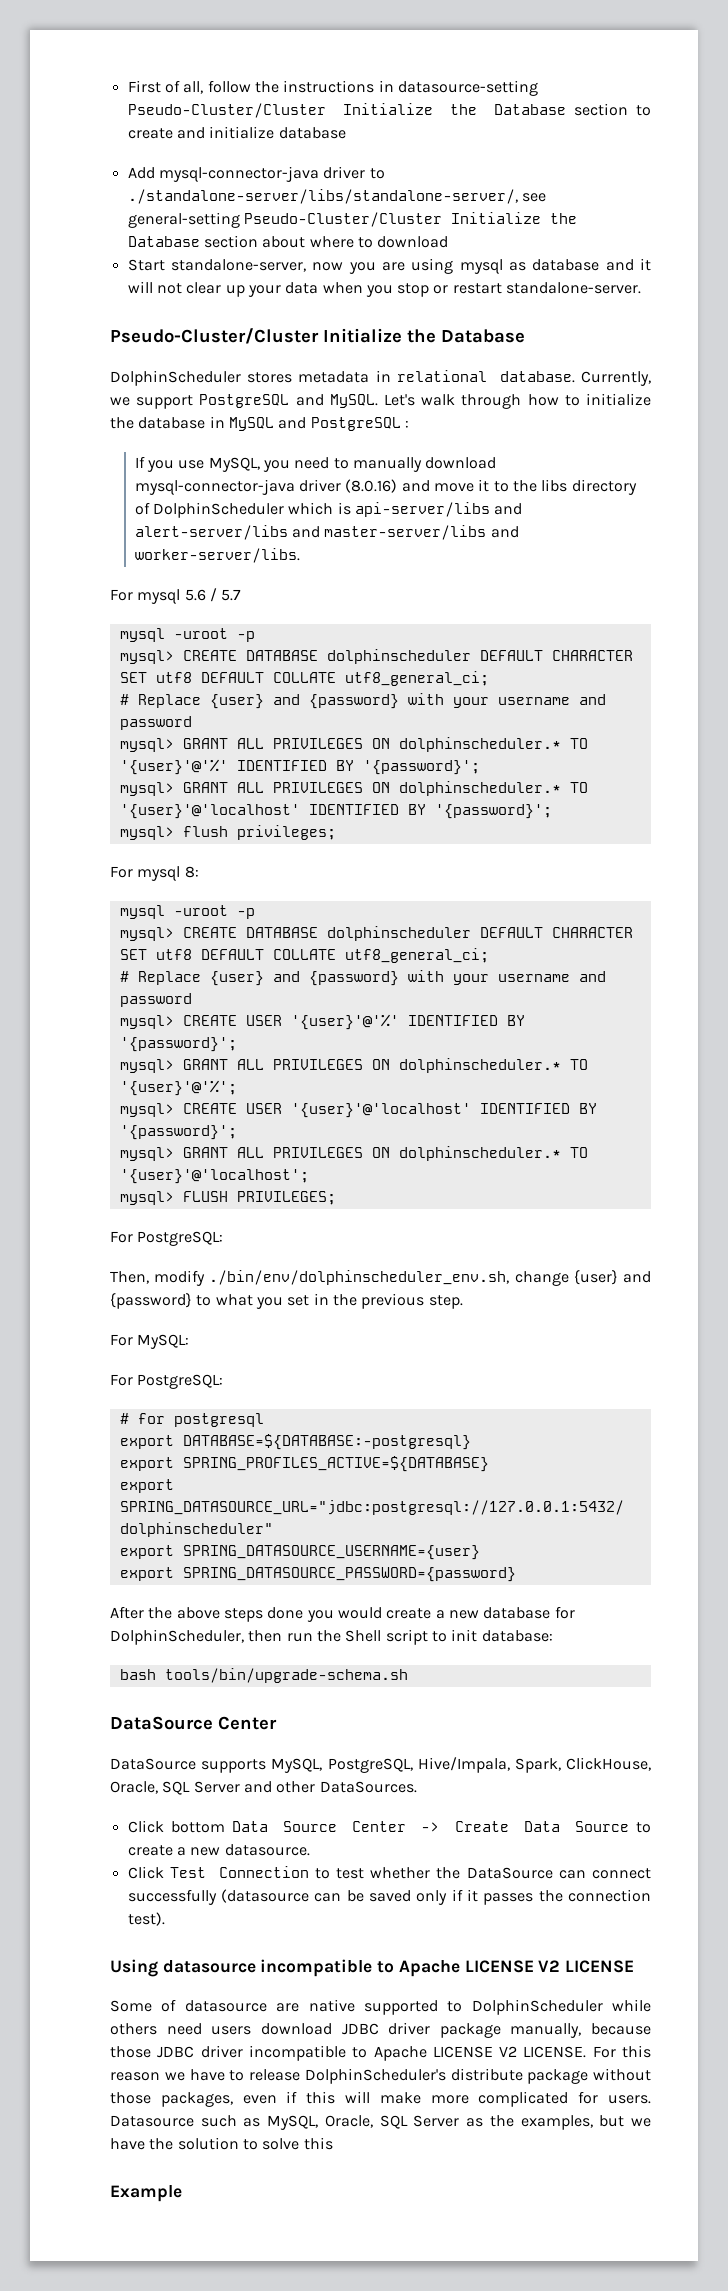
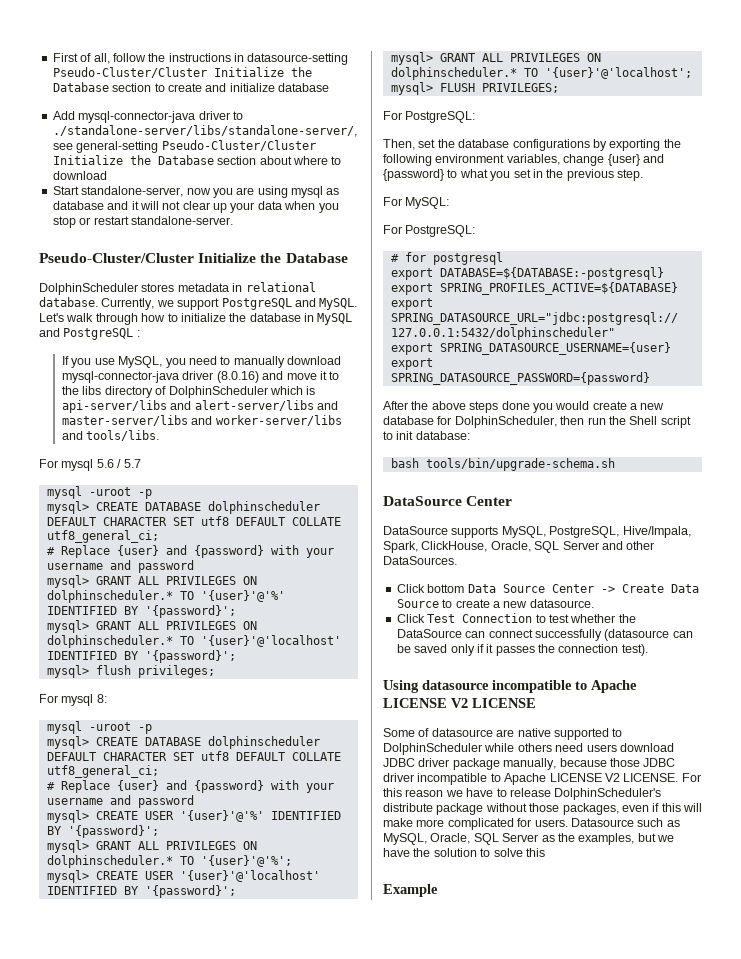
- If you use MySQL, you need to manually download mysql-connector-java driver (8.0.16) and move it to the libs directory of DolphinScheduler which is api-server/libs and alert-server/libs and master-server/libs and worker-server/libs.
+ If you use MySQL, you need to manually download mysql-connector-java driver (8.0.16) and move it to the libs directory of DolphinScheduler which is api-server/libs and alert-server/libs and master-server/libs and worker-server/libs and tools/libs.
- Then, modify ./bin/env/dolphinscheduler_env.sh, change {user} and {password} to what you set in the previous step.
+ Then, set the database configurations by exporting the following environment variables, change {user} and {password} to what you set in the previous step.

